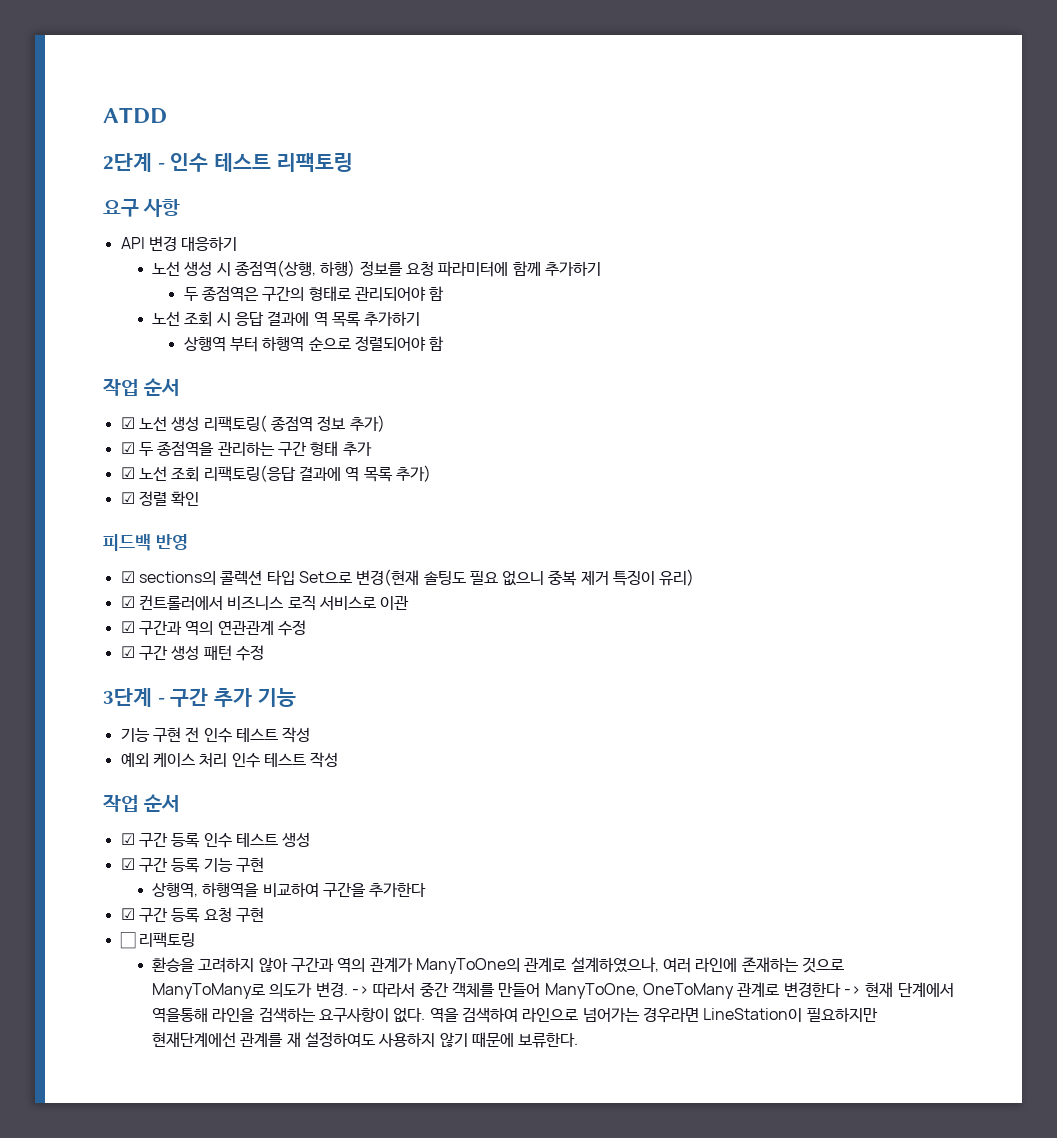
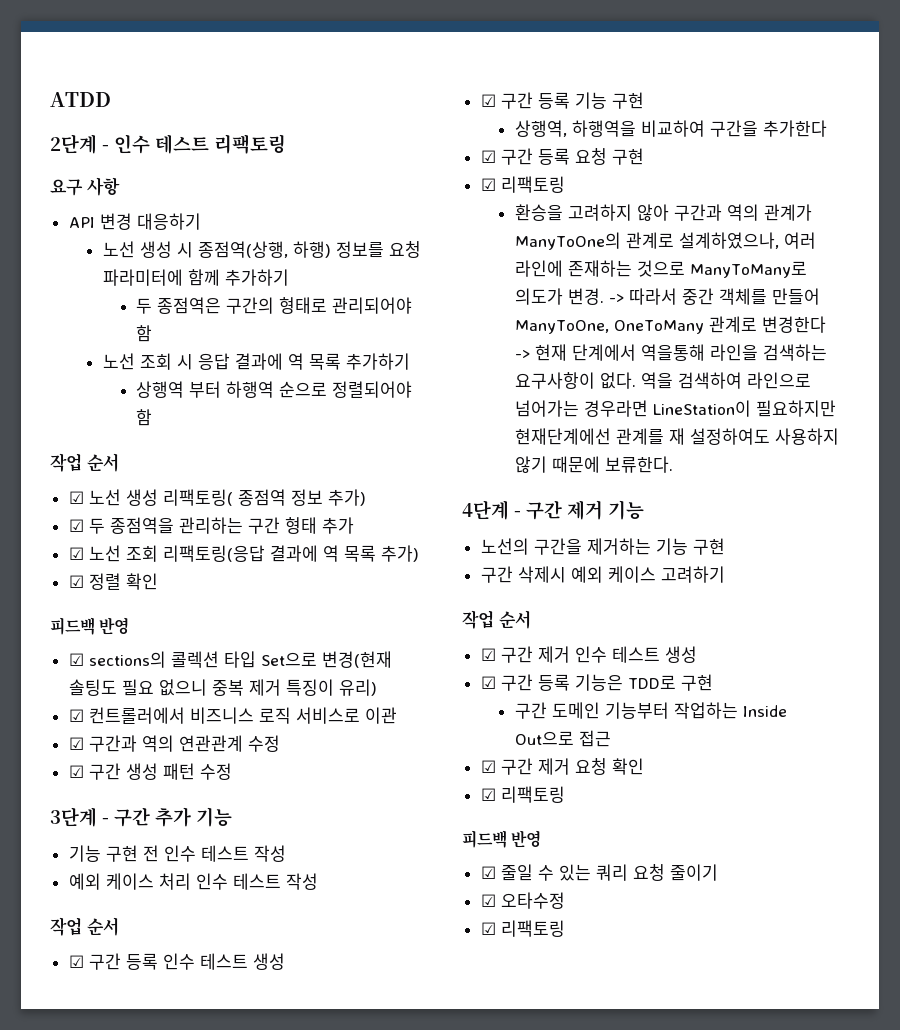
  ☑ 구간 등록 요청 구현
- ☐ 리팩토링
+ ☑ 리팩토링
+ 4단계 - 구간 제거 기능
+ 노선의 구간을 제거하는 기능 구현
+ 구간 삭제시 예외 케이스 고려하기
+ 작업 순서
+ ☑ 구간 제거 인수 테스트 생성
+ ☑ 구간 등록 기능은 TDD로 구현
+ 구간 도메인 기능부터 작업하는 Inside Out으로 접근
+ ☑ 구간 제거 요청 확인
+ ☑ 리팩토링
+ 피드백 반영
+ ☑ 줄일 수 있는 쿼리 요청 줄이기
+ ☑ 오타수정
+ ☑ 리팩토링

